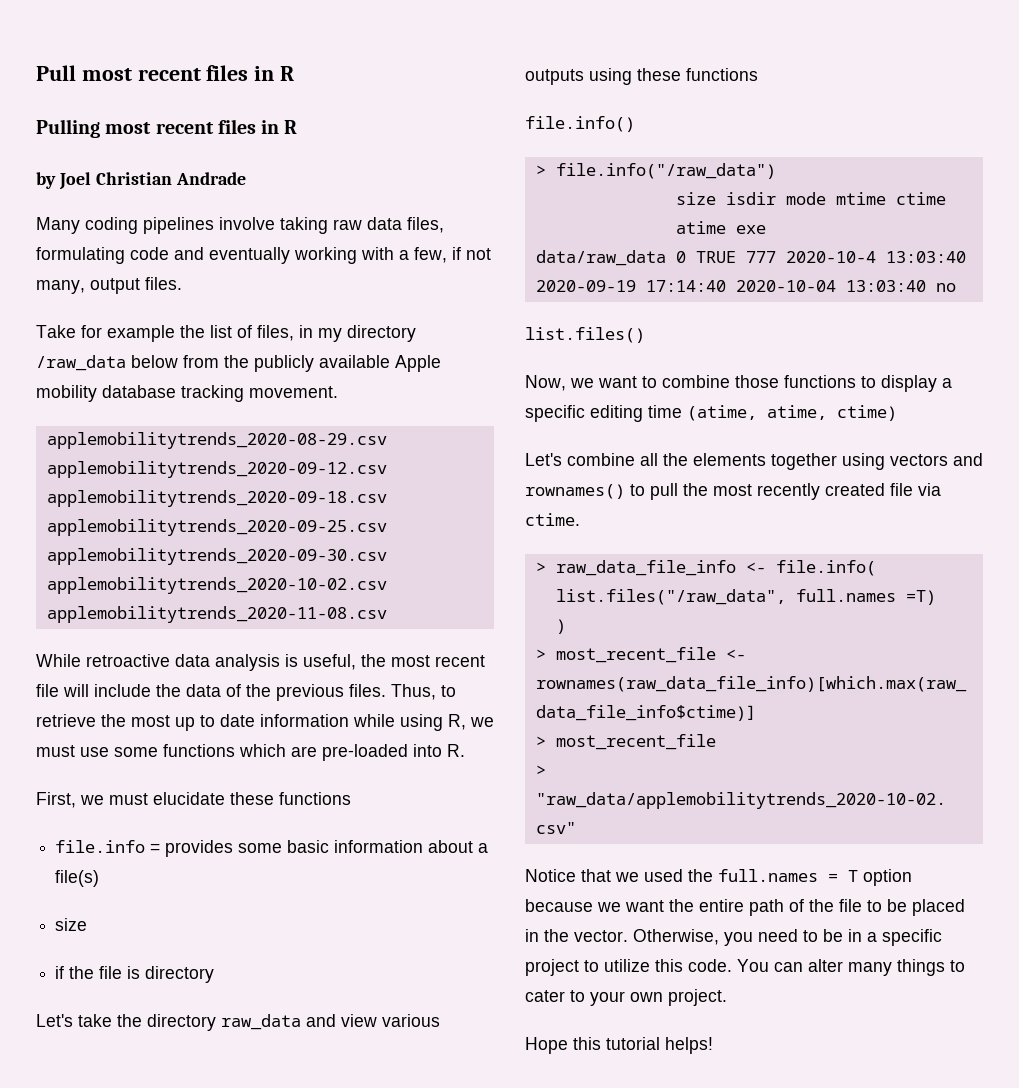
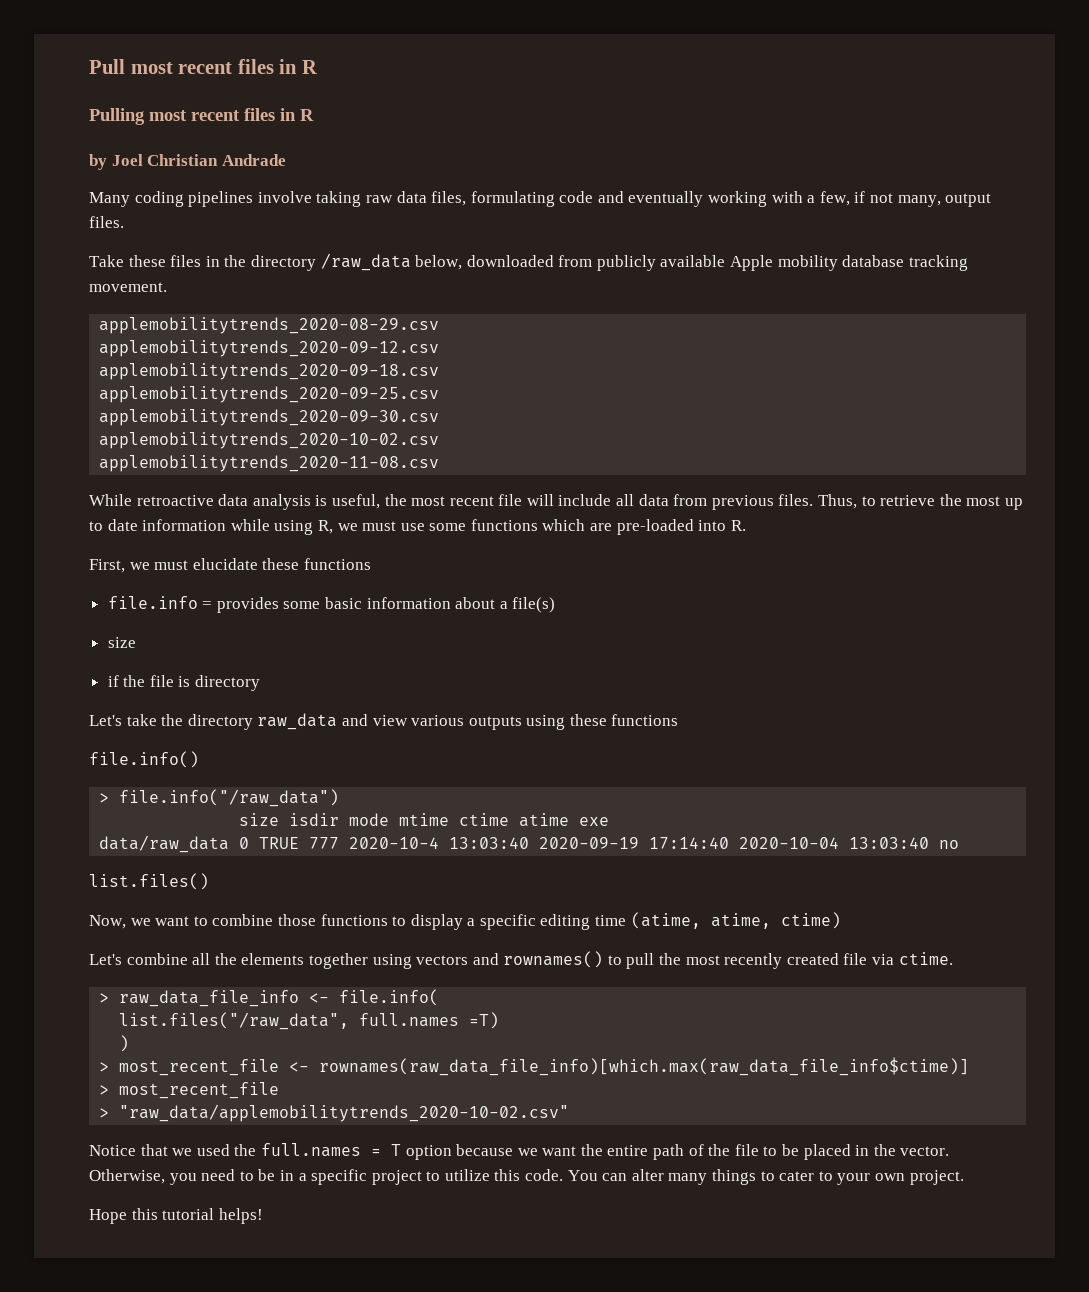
- Take for example the list of files, in my directory /raw_data below from the publicly available Apple mobility database tracking movement.
+ Take these files in the directory /raw_data below, downloaded from publicly available Apple mobility database tracking movement.
- While retroactive data analysis is useful, the most recent file will include the data of the previous files.
+ While retroactive data analysis is useful, the most recent file will include all data from previous files.

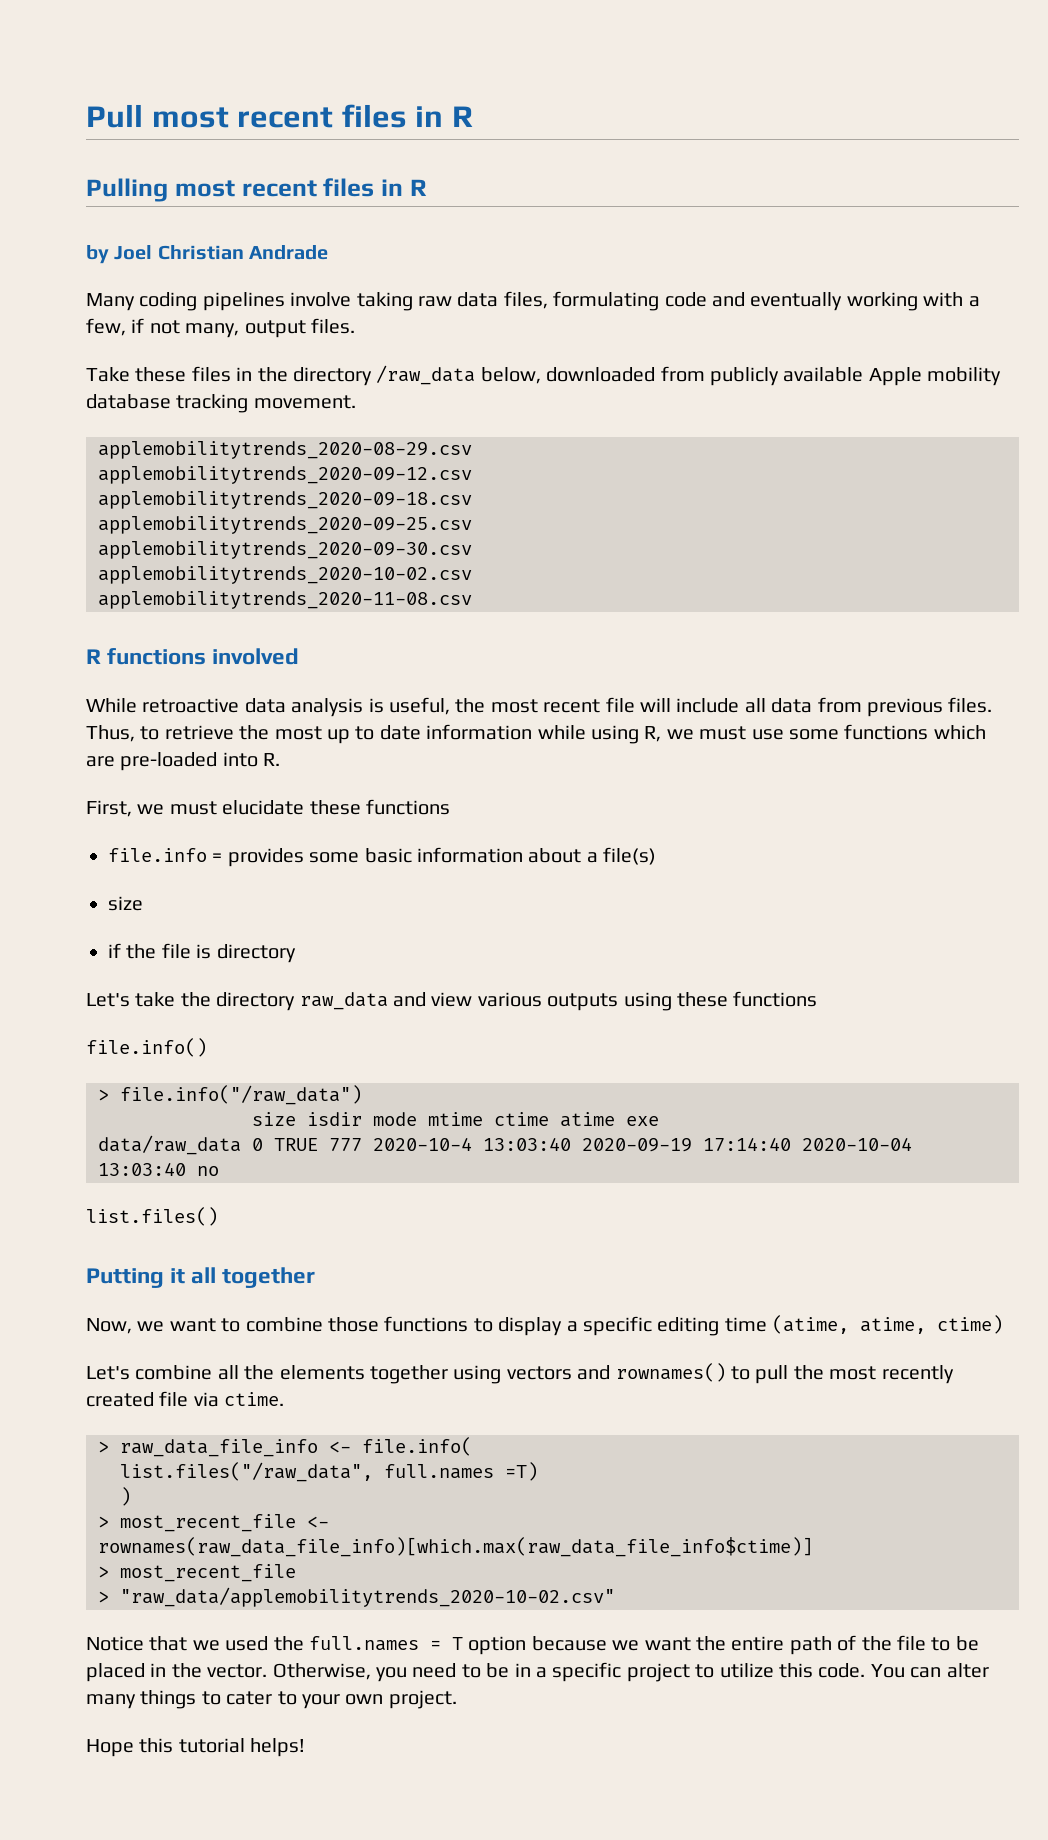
+ R functions involved
+ Putting it all together

